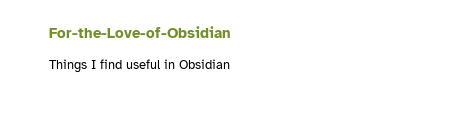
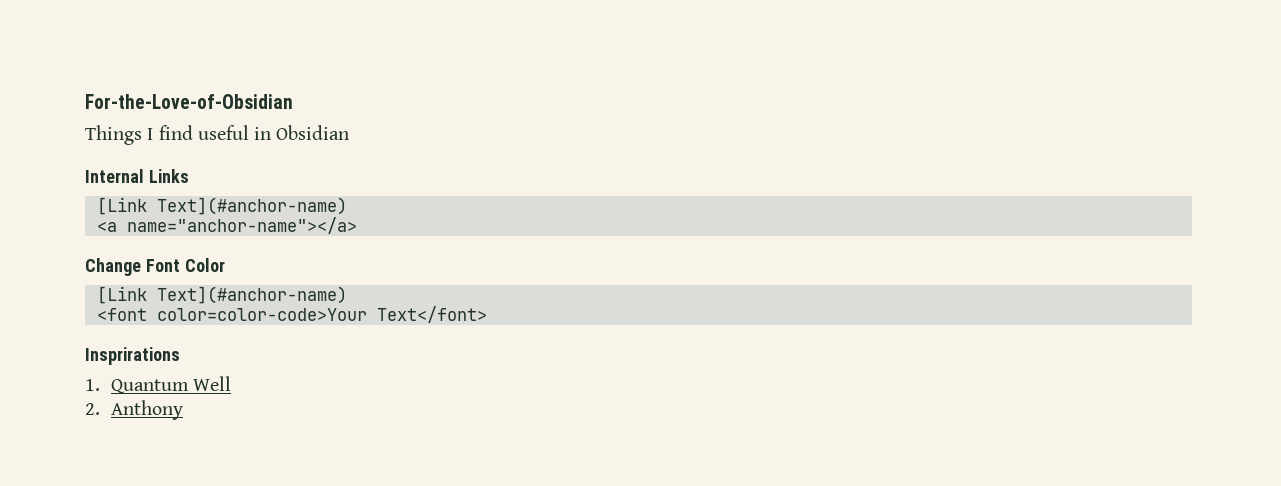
+ Internal Links
+ [Link Text](#anchor-name)
+ <a name="anchor-name"></a>
+ Change Font Color
+ [Link Text](#anchor-name)
+ <font color=color-code>Your Text</font>
+ Insprirations
+ 1. Quantum Well
+ 2. Anthony

